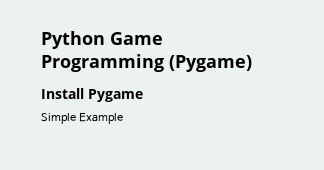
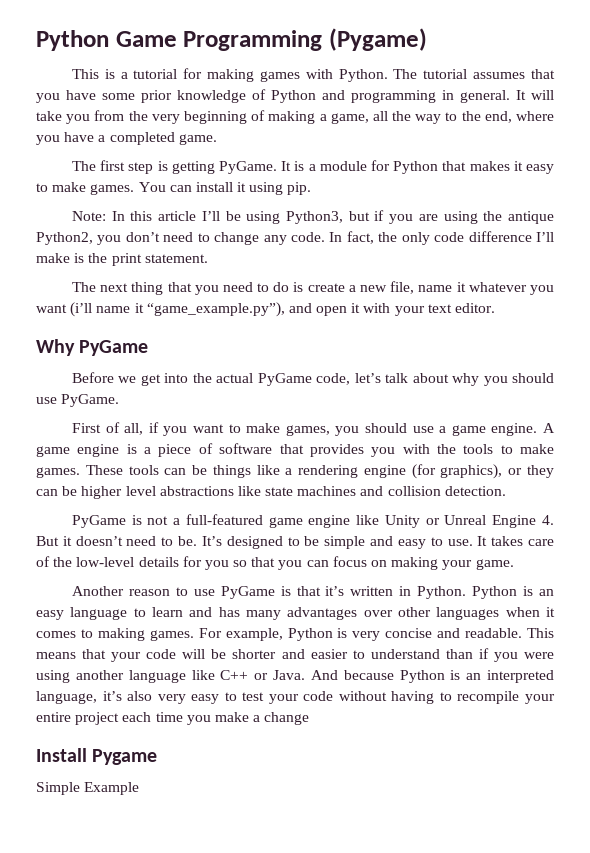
+ This is a tutorial for making games with Python. The tutorial assumes that you have some prior knowledge of Python and programming in general. It will take you from the very beginning of making a game, all the way to the end, where you have a completed game.
+ The first step is getting PyGame. It is a module for Python that makes it easy to make games. You can install it using pip.
+ Note: In this article I’ll be using Python3, but if you are using the antique Python2, you don’t need to change any code. In fact, the only code difference I’ll make is the print statement.
+ The next thing that you need to do is create a new file, name it whatever you want (i’ll name it “game_example.py”), and open it with your text editor.
+ Why PyGame
+ Before we get into the actual PyGame code, let’s talk about why you should use PyGame.
+ First of all, if you want to make games, you should use a game engine. A game engine is a piece of software that provides you with the tools to make games. These tools can be things like a rendering engine (for graphics), or they can be higher level abstractions like state machines and collision detection.
+ PyGame is not a full-featured game engine like Unity or Unreal Engine 4. But it doesn’t need to be. It’s designed to be simple and easy to use. It takes care of the low-level details for you so that you can focus on making your game.
+ Another reason to use PyGame is that it’s written in Python. Python is an easy language to learn and has many advantages over other languages when it comes to making games. For example, Python is very concise and readable. This means that your code will be shorter and easier to understand than if you were using another language like C++ or Java. And because Python is an interpreted language, it’s also very easy to test your code without having to recompile your entire project each time you make a change

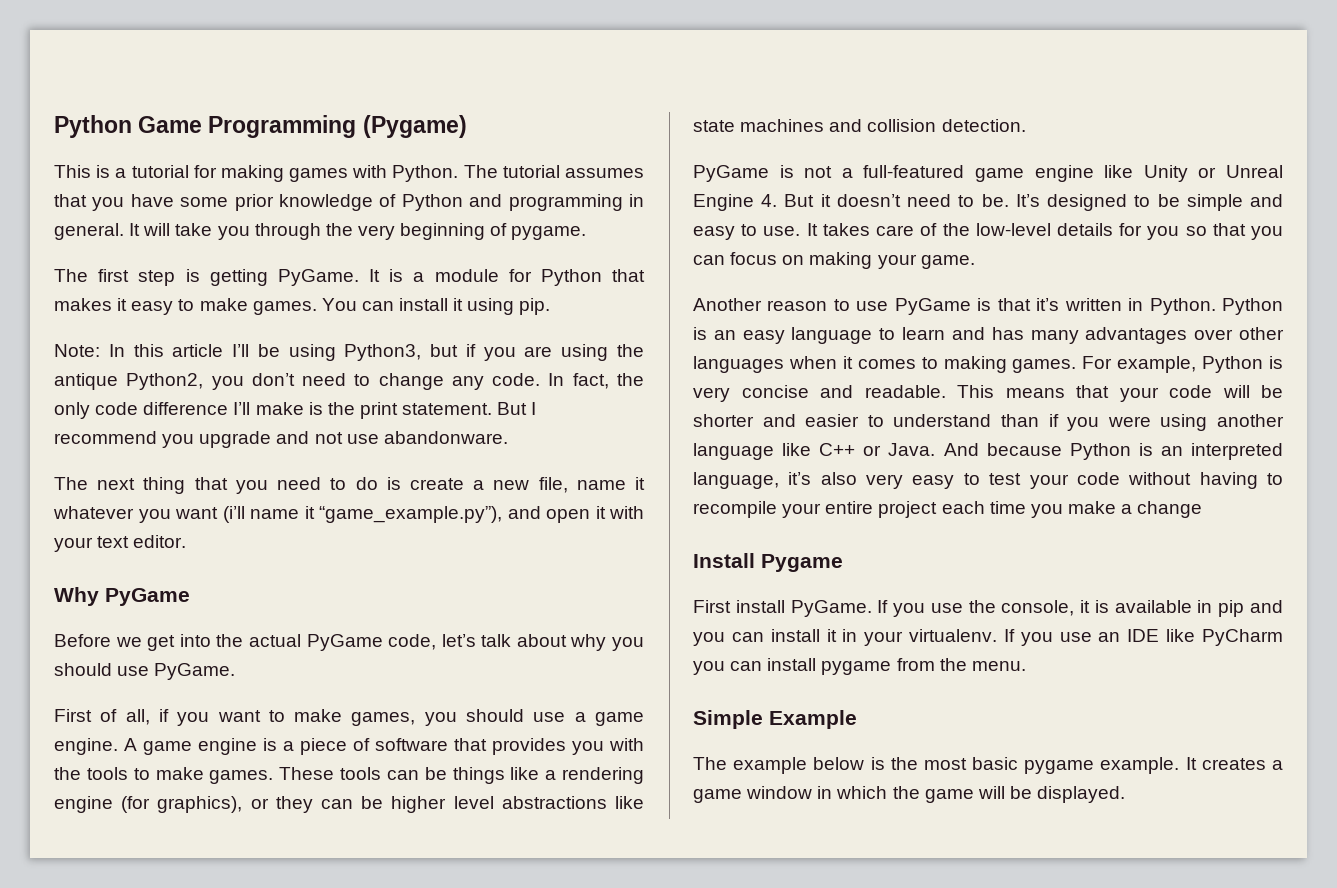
- It will take you from the very beginning of making a game, all the way to the end, where you have a completed game.
+ It will take you through the very beginning of pygame.
+ But I recommend you upgrade and not use abandonware.
+ First install PyGame. If you use the console, it is available in pip and you can install it in your virtualenv. If you use an IDE like PyCharm you can install pygame from the menu.
  Simple Example
+ The example below is the most basic pygame example. It creates a game window in which the game will be displayed.

